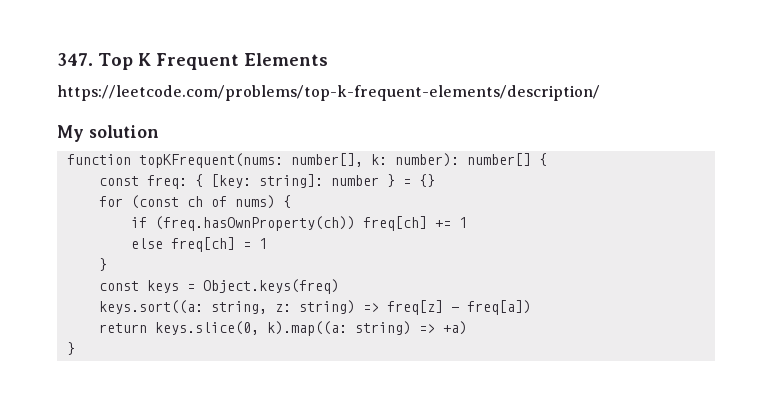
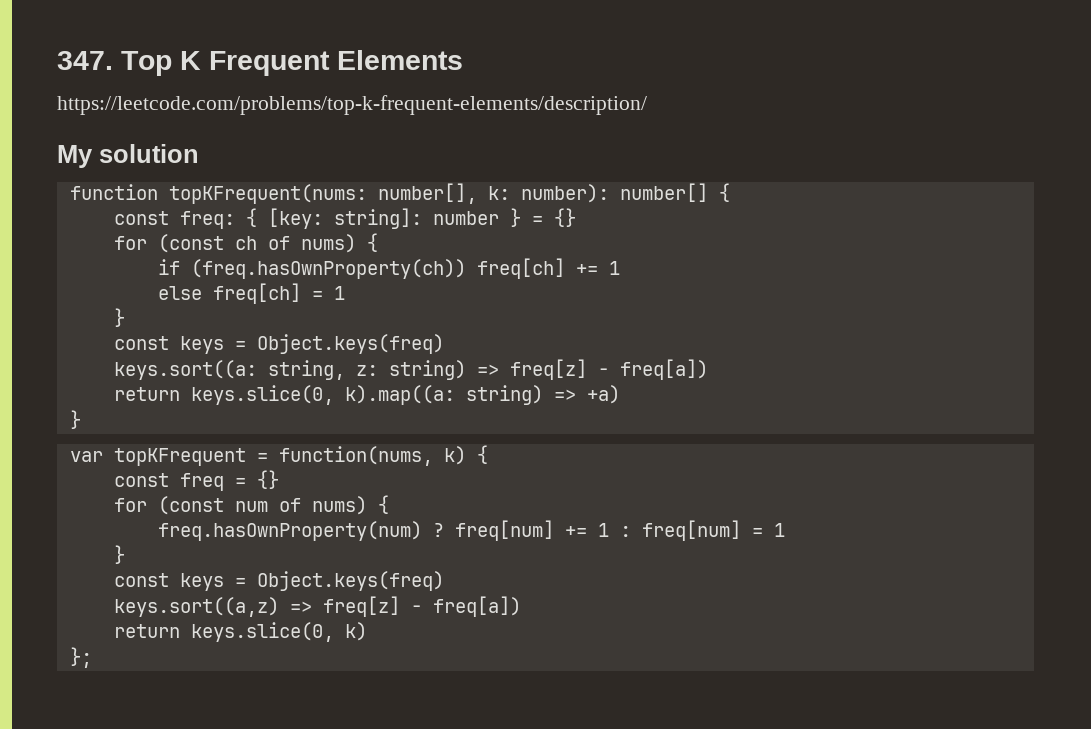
+ var topKFrequent = function(nums, k) {
+ const freq = {}
+ for (const num of nums) {
+ freq.hasOwnProperty(num) ? freq[num] += 1 : freq[num] = 1
+ }
+ const keys = Object.keys(freq)
+ keys.sort((a,z) => freq[z] - freq[a])
+ return keys.slice(0, k)
+ };

